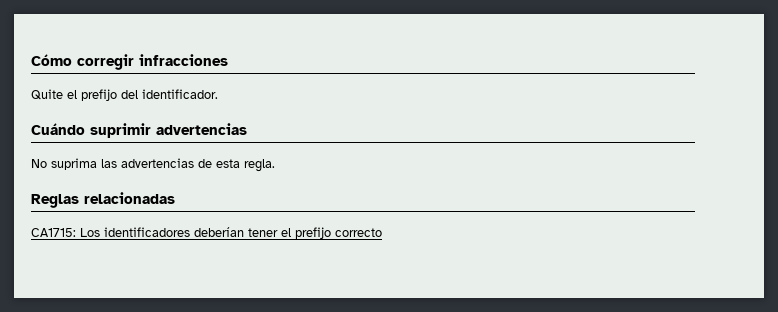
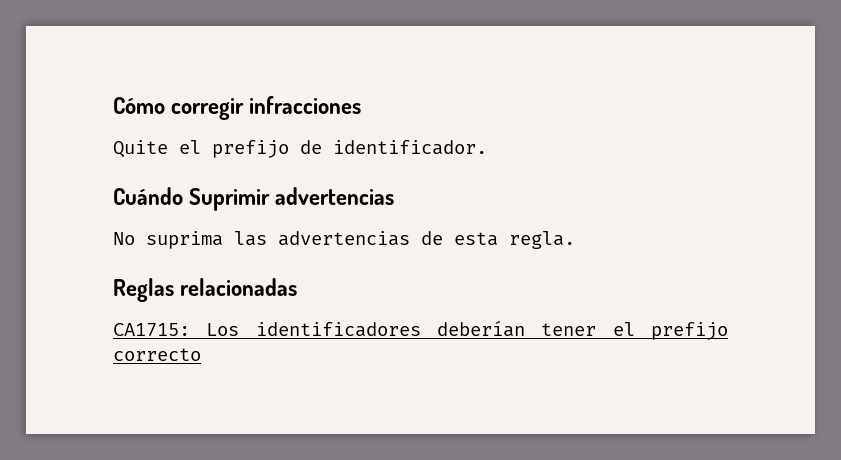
- Quite el prefijo del identificador.
+ Quite el prefijo de identificador.
- Cuándo suprimir advertencias
+ Cuándo Suprimir advertencias

